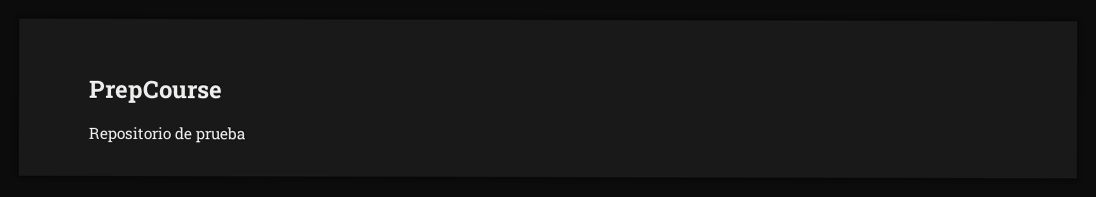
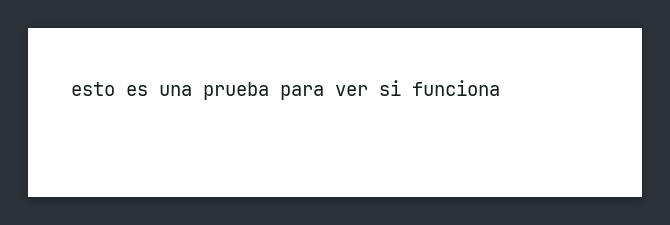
- PrepCourse
- Repositorio de prueba
+ esto es una prueba para ver si funciona

